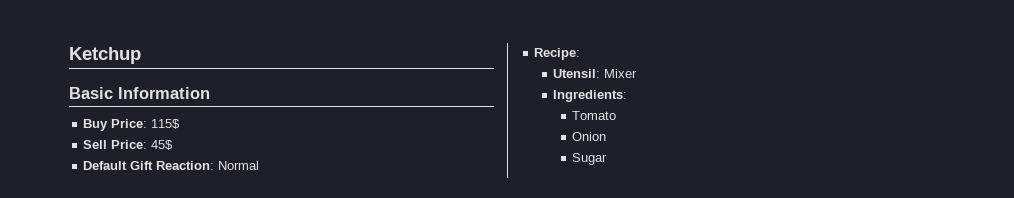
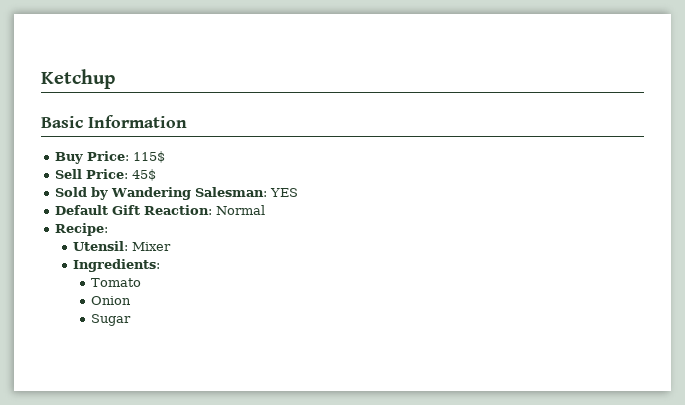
+ Sold by Wandering Salesman: YES

